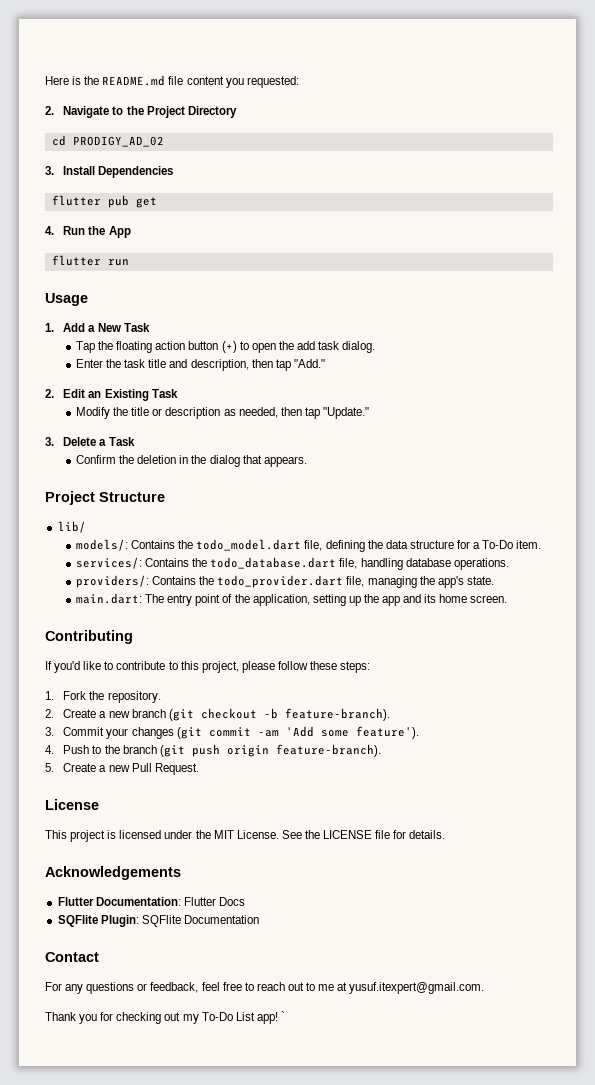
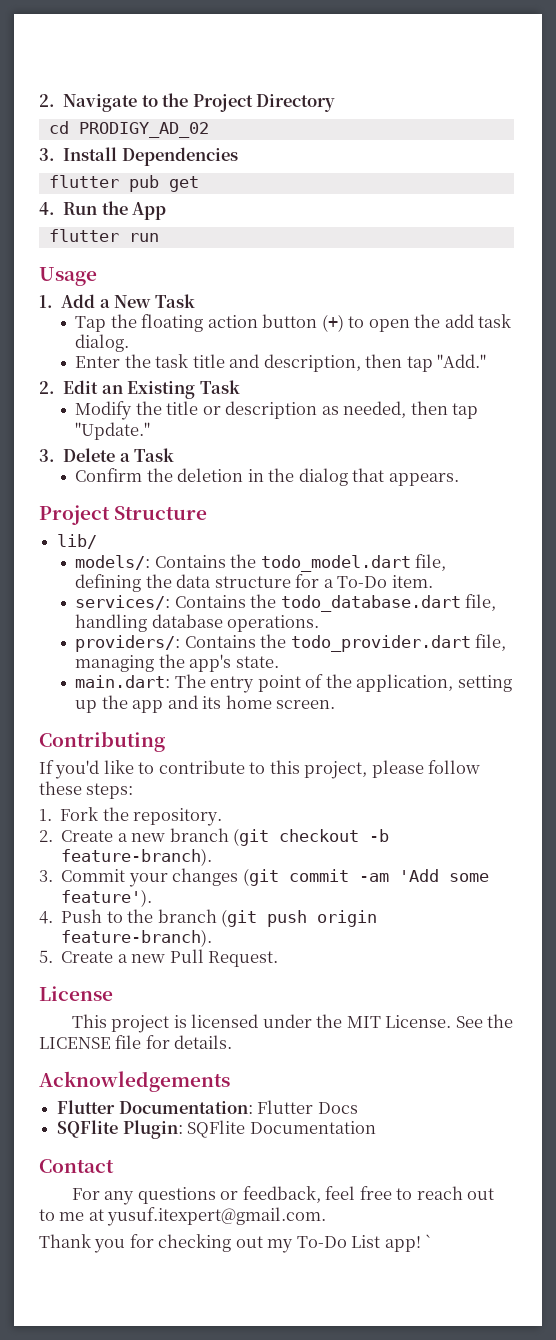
- Here is the README.md file content you requested:

